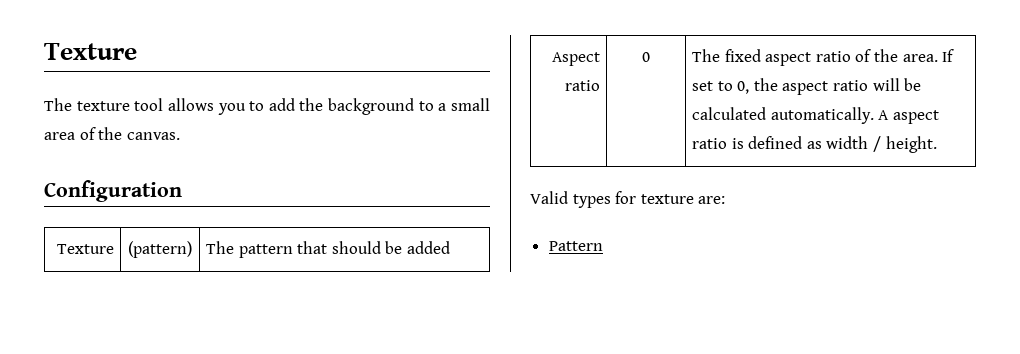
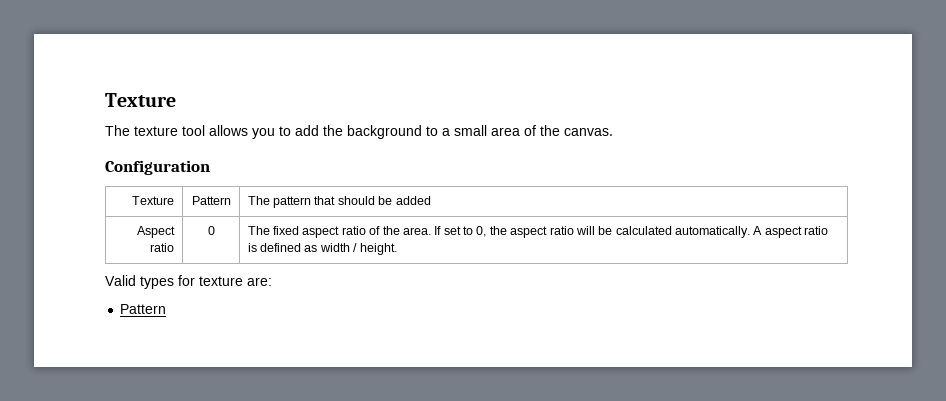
- Texture | (pattern) | The pattern that should be added
+ Texture | Pattern | The pattern that should be added

